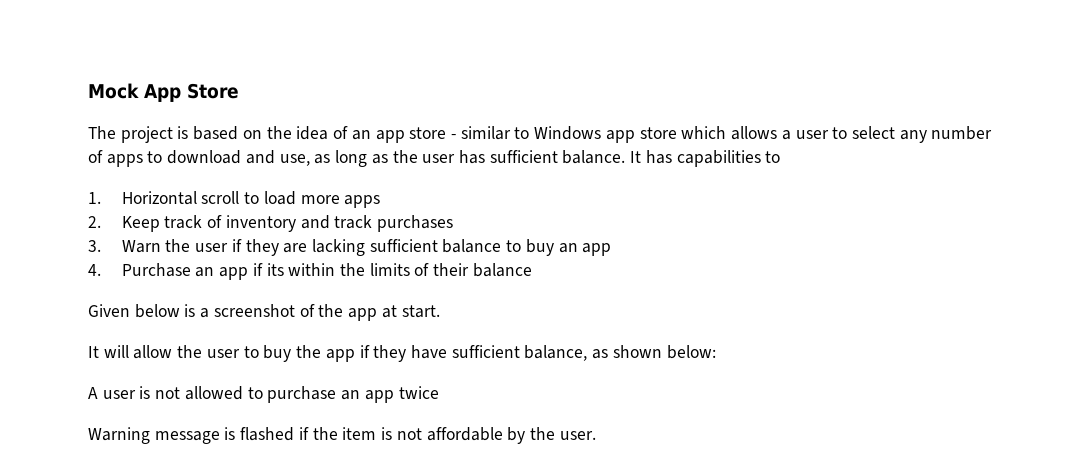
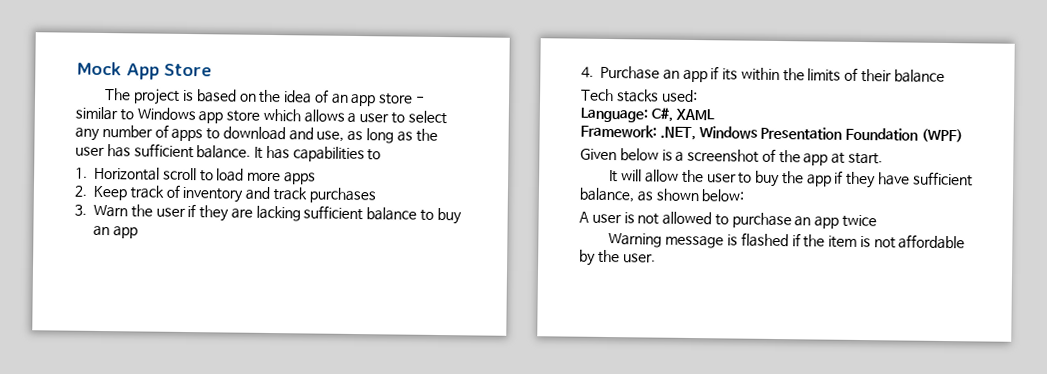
+ Tech stacks used:
+ Language: C#, XAML
+ Framework: .NET, Windows Presentation Foundation (WPF)

